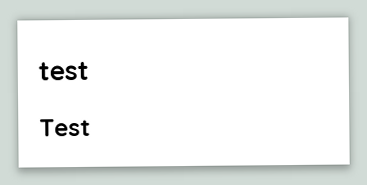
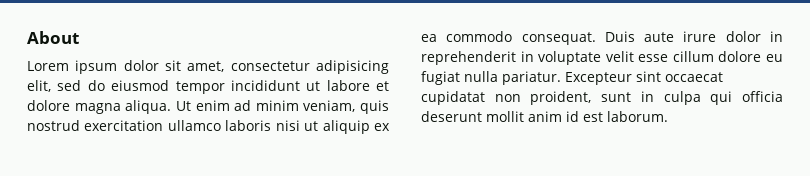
- test
- Test
+ About
+ Lorem ipsum dolor sit amet, consectetur adipisicing elit, sed do eiusmod tempor incididunt ut labore et dolore magna aliqua. Ut enim ad minim veniam, quis nostrud exercitation ullamco laboris nisi ut aliquip ex ea commodo consequat. Duis aute irure dolor in reprehenderit in voluptate velit esse cillum dolore eu fugiat nulla pariatur. Excepteur sint occaecat cupidatat non proident, sunt in culpa qui officia deserunt mollit anim id est laborum.

